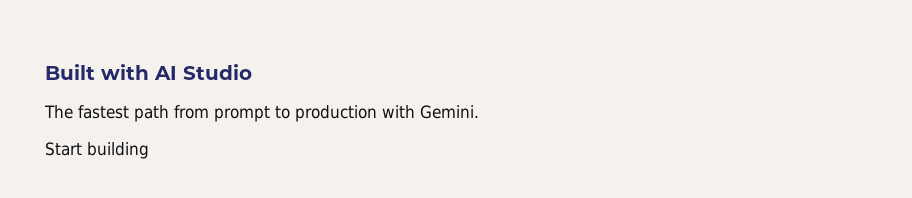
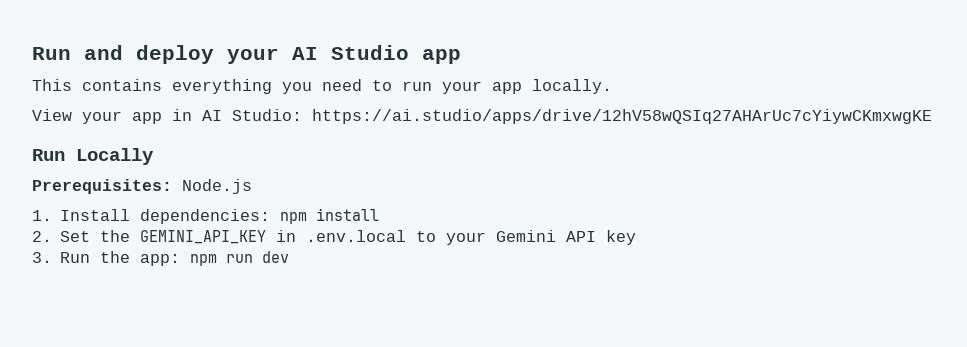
- Built with AI Studio
- The fastest path from prompt to production with Gemini.
- Start building
+ Run and deploy your AI Studio app
+ This contains everything you need to run your app locally.
+ View your app in AI Studio: https://ai.studio/apps/drive/12hV58wQSIq27AHArUc7cYiywCKmxwgKE
+ Run Locally
+ Prerequisites: Node.js
+ 1. Install dependencies: npm install
+ 2. Set the GEMINI_API_KEY in .env.local to your Gemini API key
+ 3. Run the app: npm run dev

